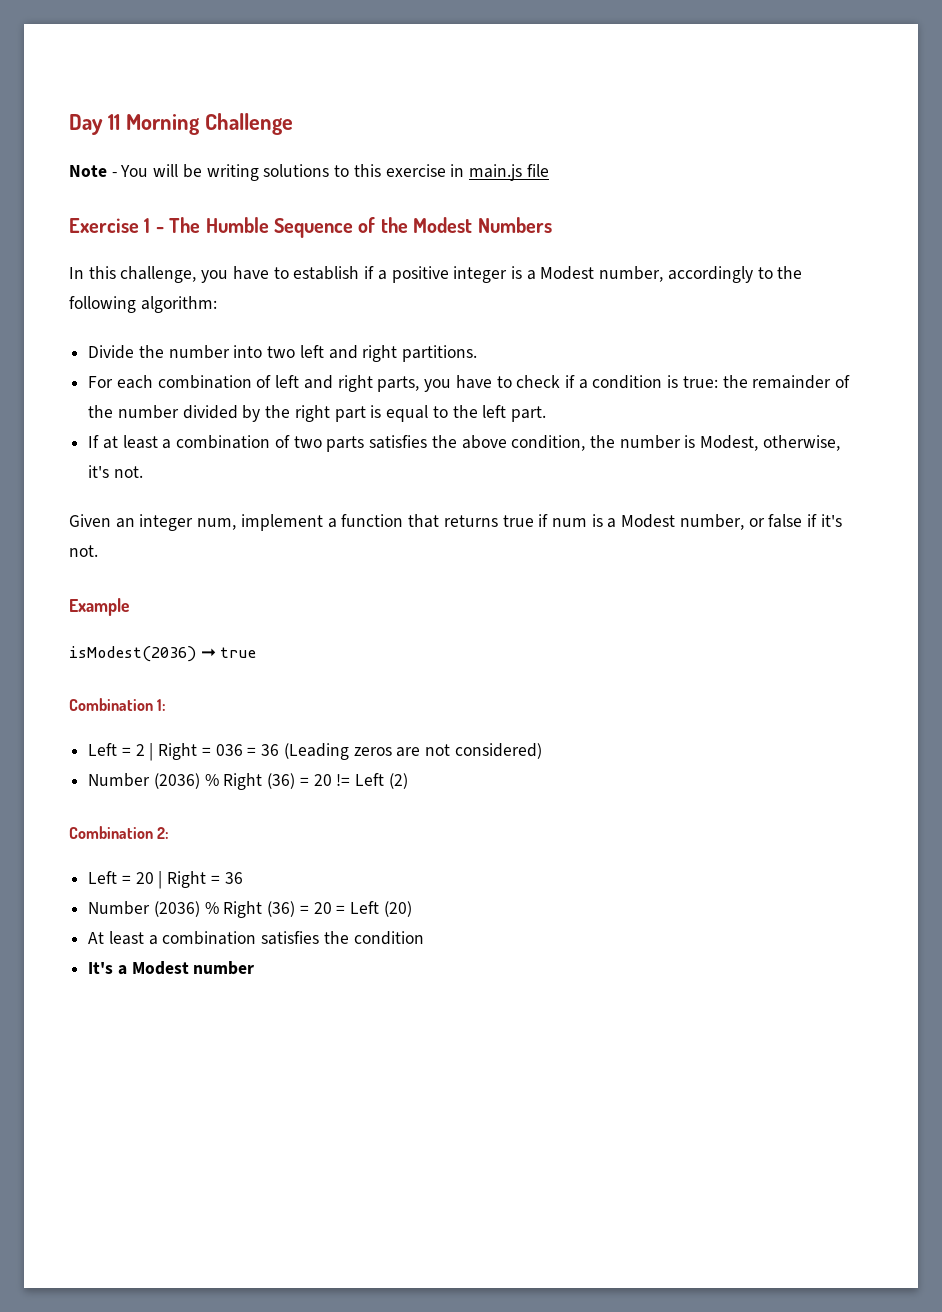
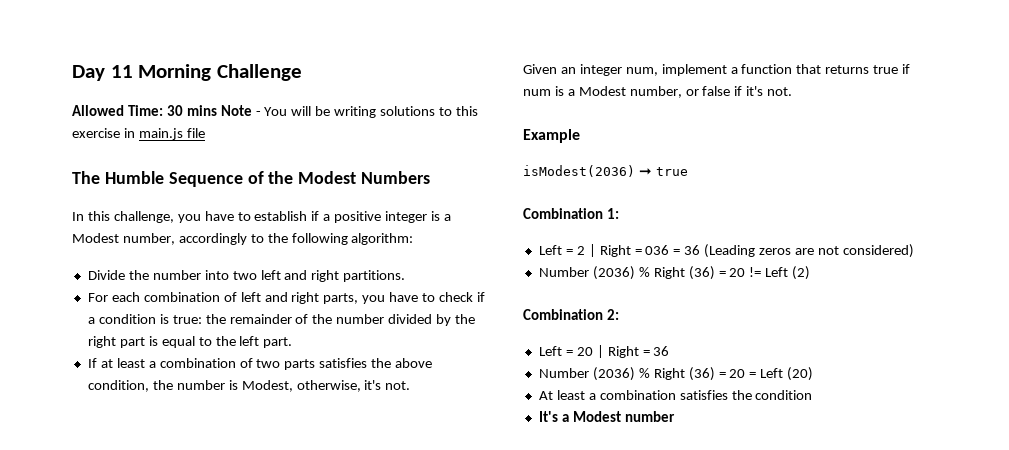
- Note - You will be writing solutions to this exercise in main.js file
+ Allowed Time: 30 mins Note - You will be writing solutions to this exercise in main.js file
- Exercise 1 - The Humble Sequence of the Modest Numbers
+ The Humble Sequence of the Modest Numbers

